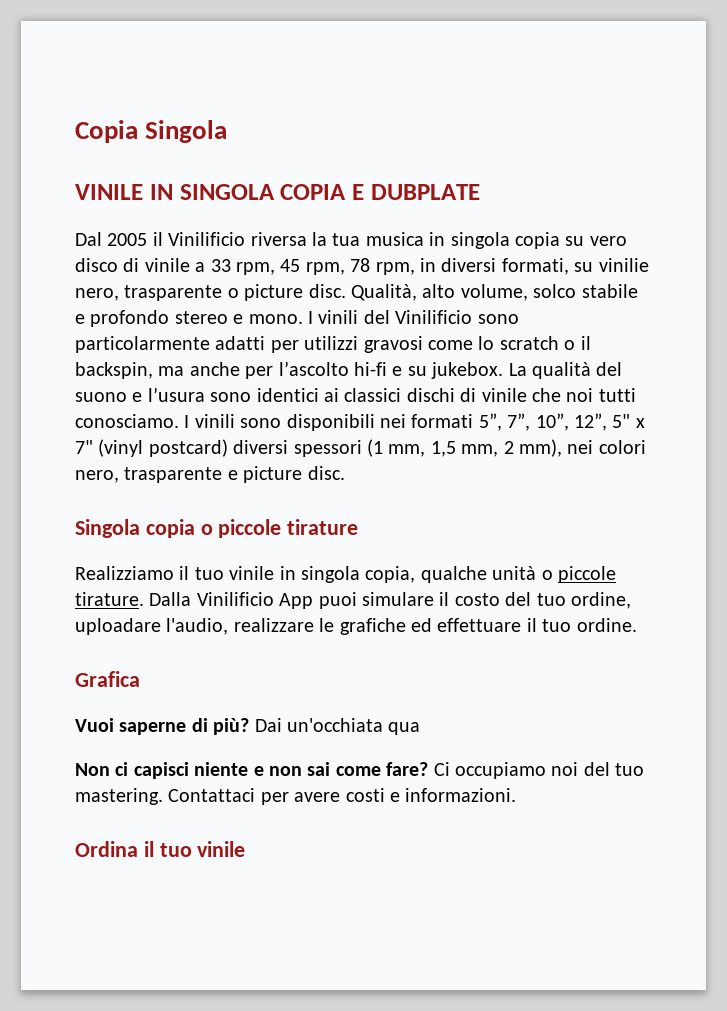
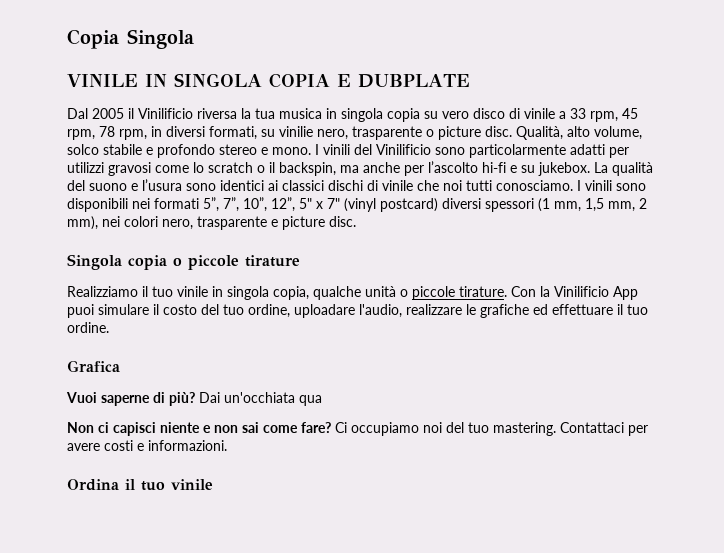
- Dalla Vinilificio App puoi simulare il costo del tuo ordine, uploadare l'audio, realizzare le grafiche ed effettuare il tuo ordine.
+ Con la Vinilificio App puoi simulare il costo del tuo ordine, uploadare l'audio, realizzare le grafiche ed effettuare il tuo ordine.

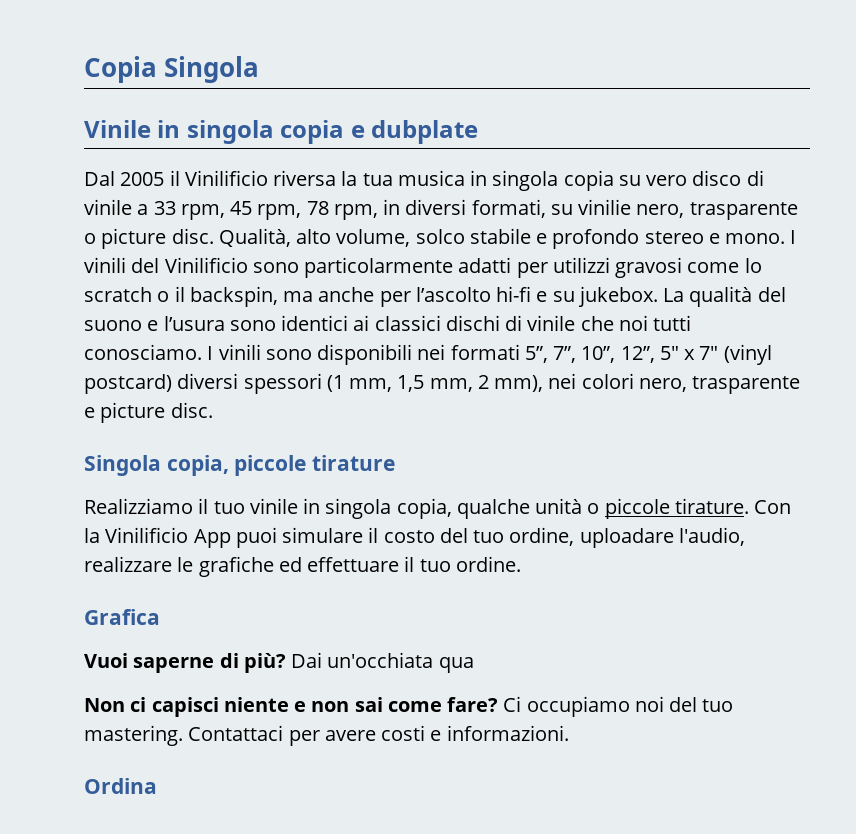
- VINILE IN SINGOLA COPIA E DUBPLATE
+ Vinile in singola copia e dubplate
- Singola copia o piccole tirature
+ Singola copia, piccole tirature
- Ordina il tuo vinile
+ Ordina

